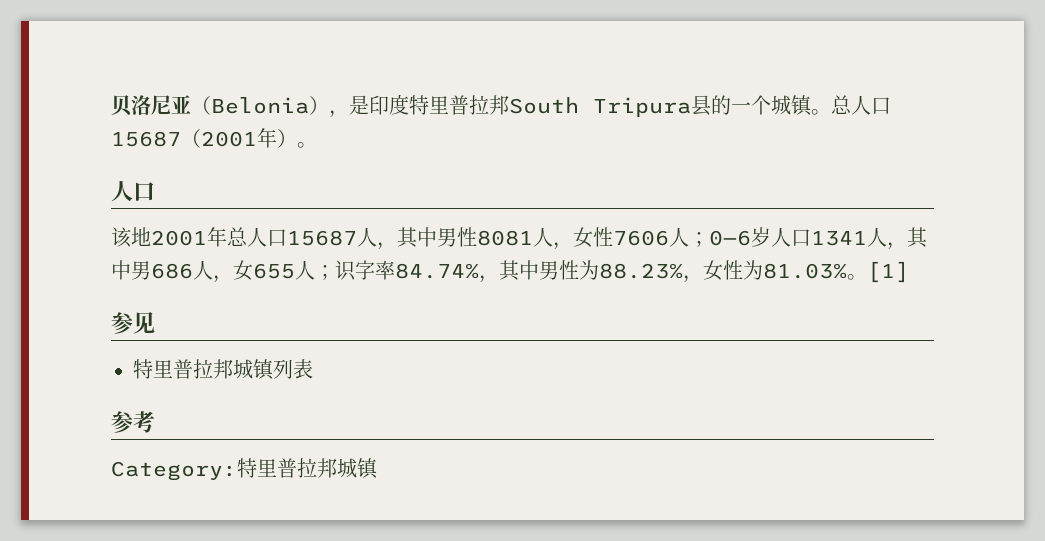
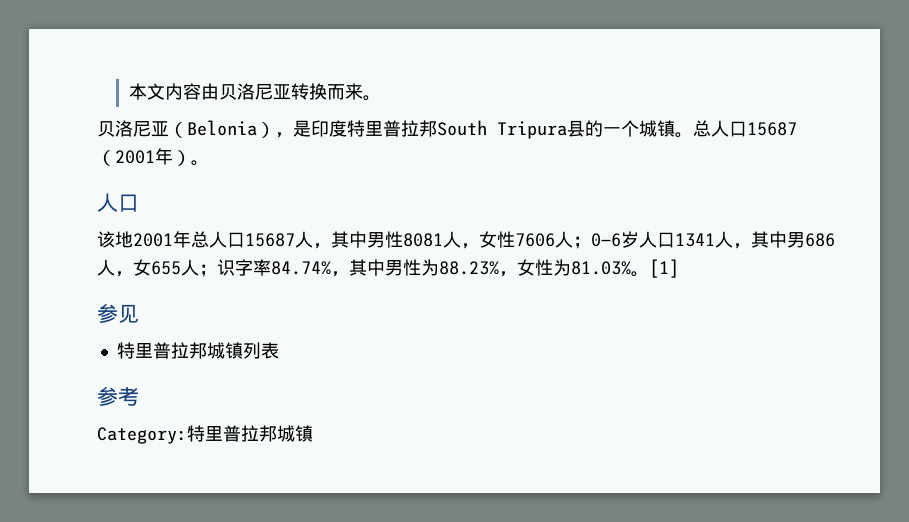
+ 本文内容由贝洛尼亚转换而来。

